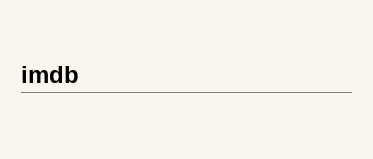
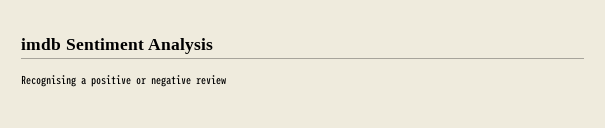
- imdb
+ imdb Sentiment Analysis
+ Recognising a positive or negative review

